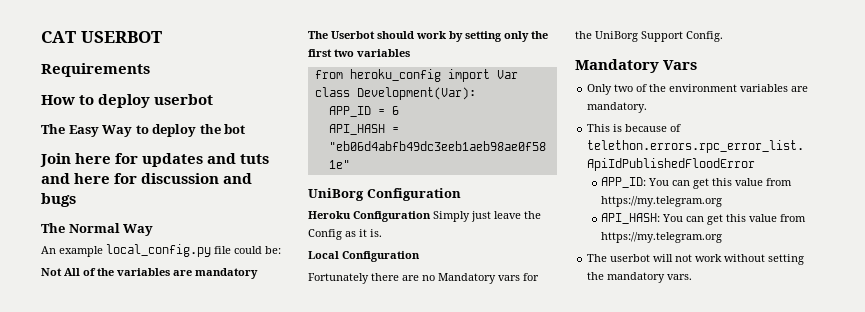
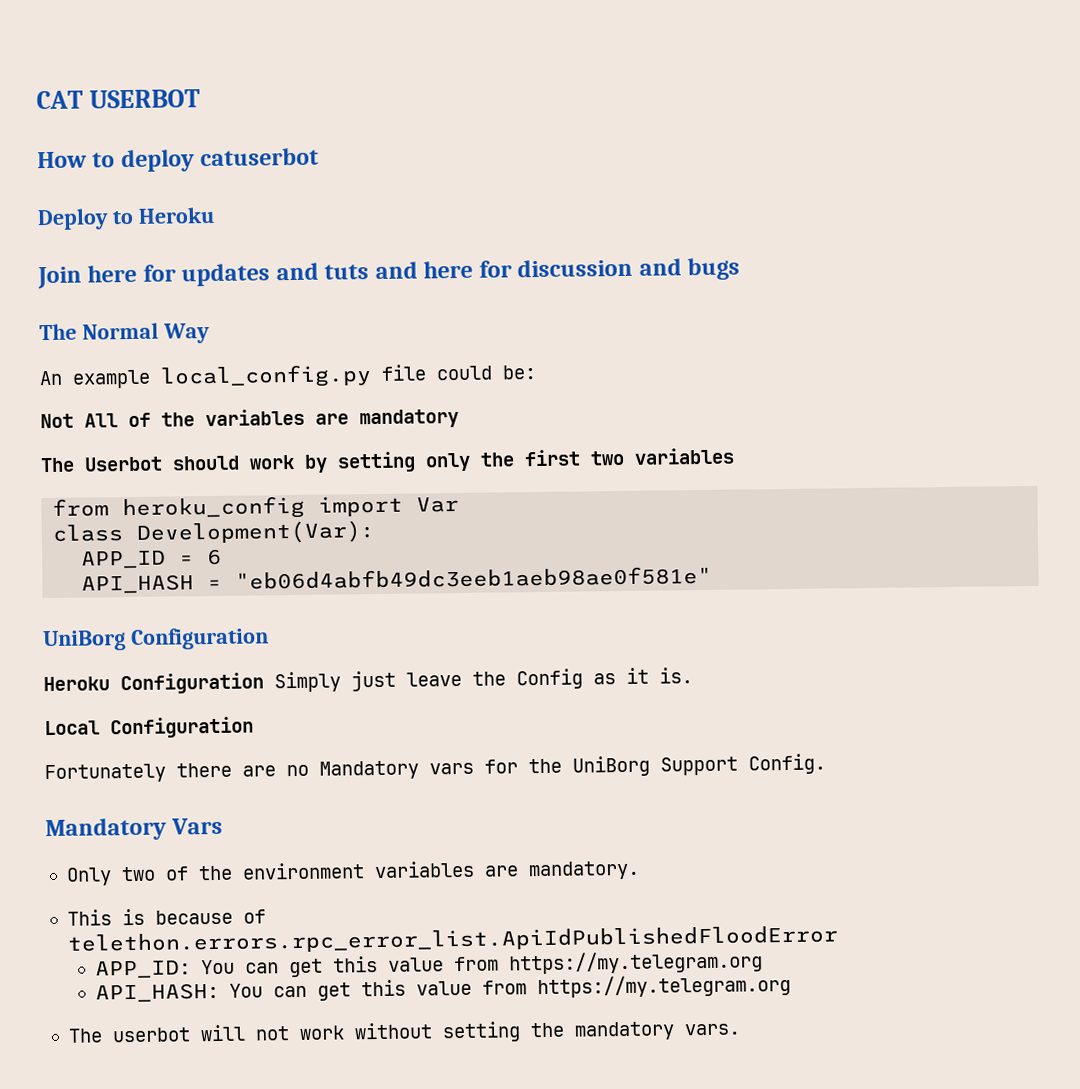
- Requirements
- How to deploy userbot
- The Easy Way to deploy the bot
+ How to deploy catuserbot
+ Deploy to Heroku

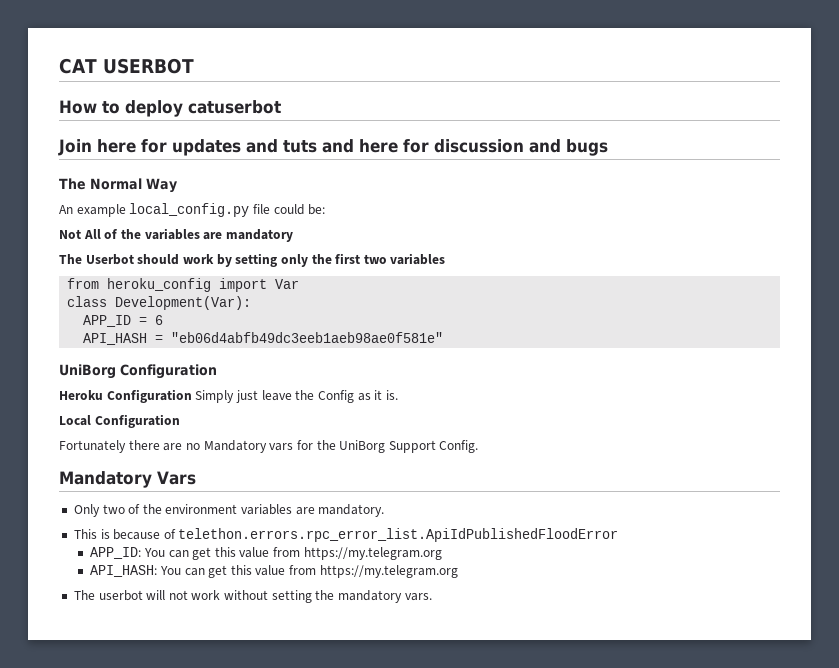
- Deploy to Heroku

